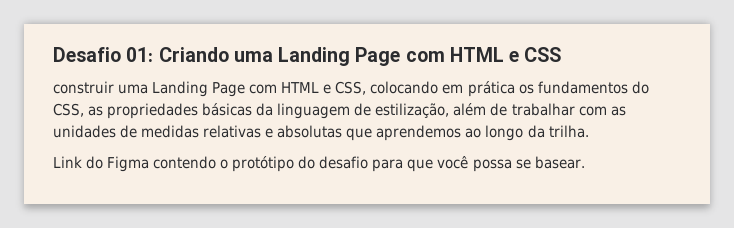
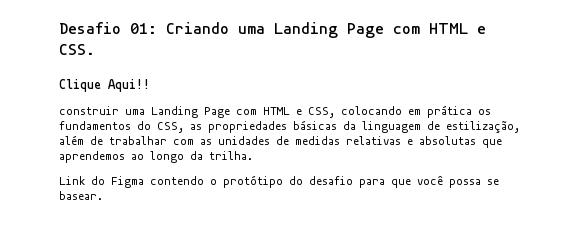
- Desafio 01: Criando uma Landing Page com HTML e CSS
+ Desafio 01: Criando uma Landing Page com HTML e CSS.
+ Clique Aqui!!

